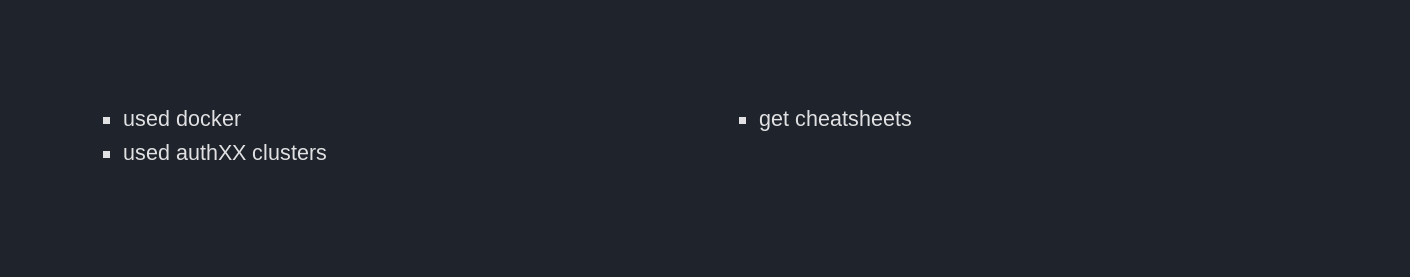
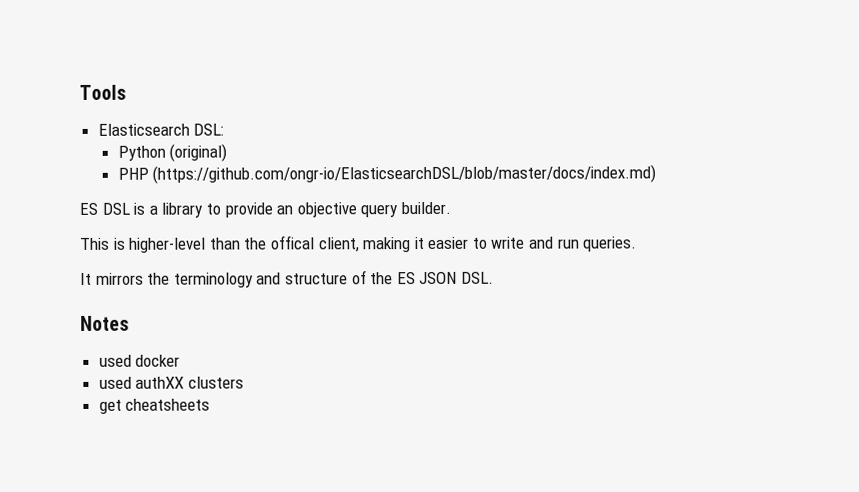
+ Tools
+ Elasticsearch DSL:
+ Python (original)
+ PHP (https://github.com/ongr-io/ElasticsearchDSL/blob/master/docs/index.md)
+ ES DSL is a library to provide an objective query builder.
+ This is higher-level than the offical client, making it easier to write and run queries.
+ It mirrors the terminology and structure of the ES JSON DSL.
+ Notes

